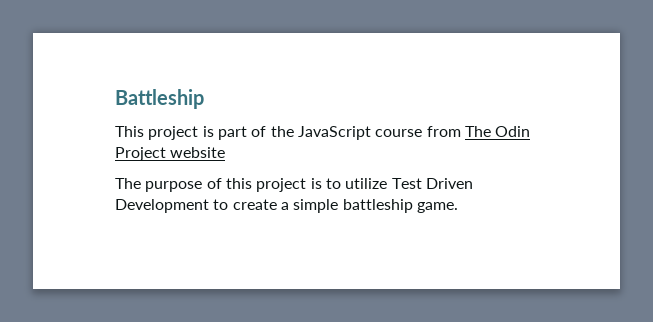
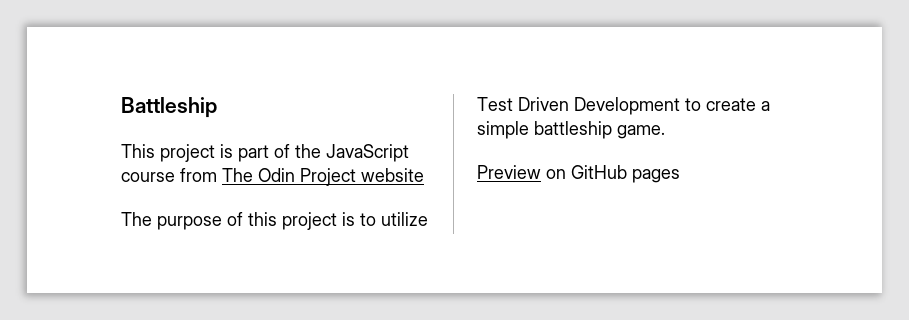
+ Preview on GitHub pages

